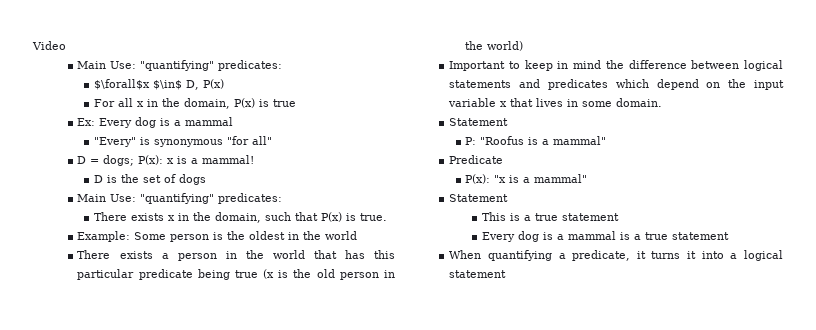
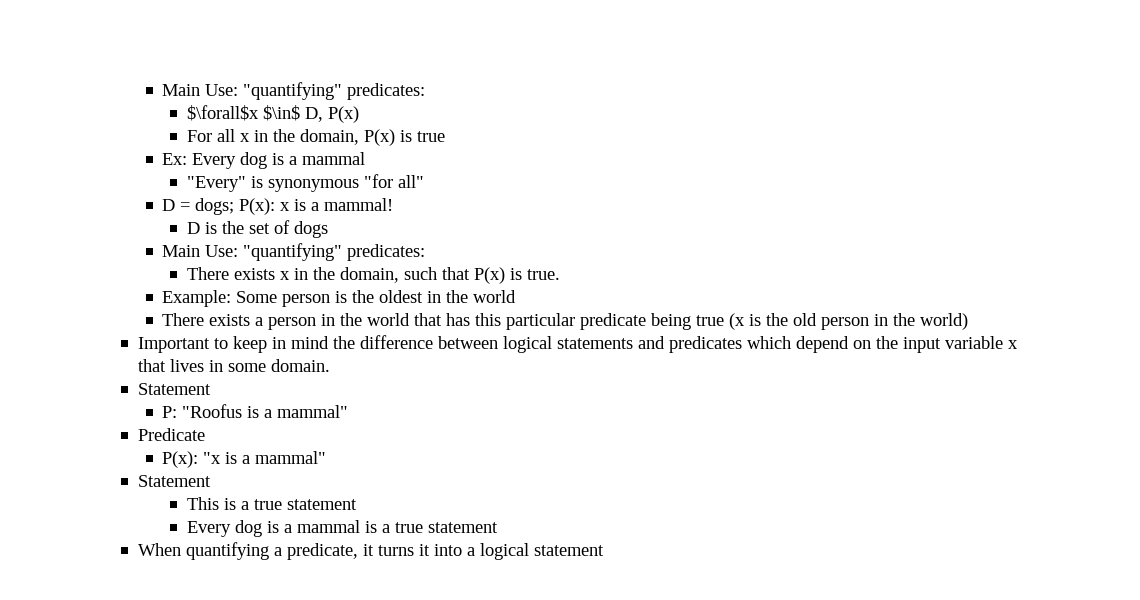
- Video

